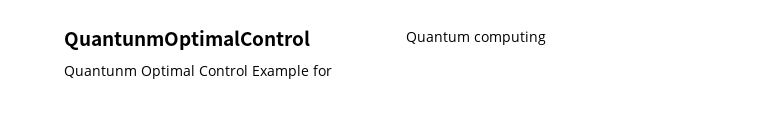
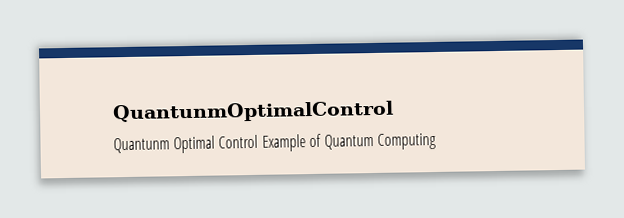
- Quantunm Optimal Control Example for Quantum computing
+ Quantunm Optimal Control Example of Quantum Computing

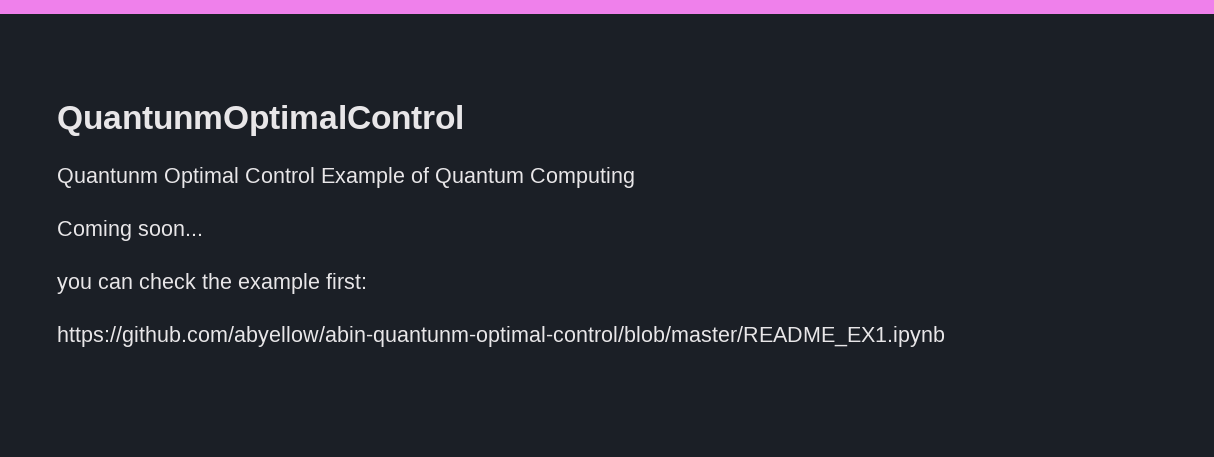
+ Coming soon...
+ you can check the example first:
+ https://github.com/abyellow/abin-quantunm-optimal-control/blob/master/README_EX1.ipynb

